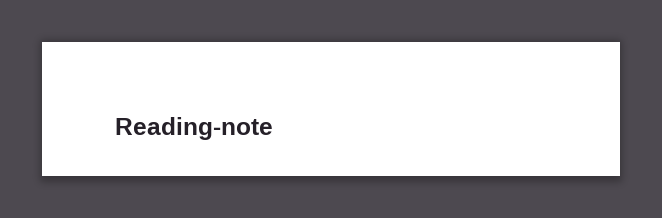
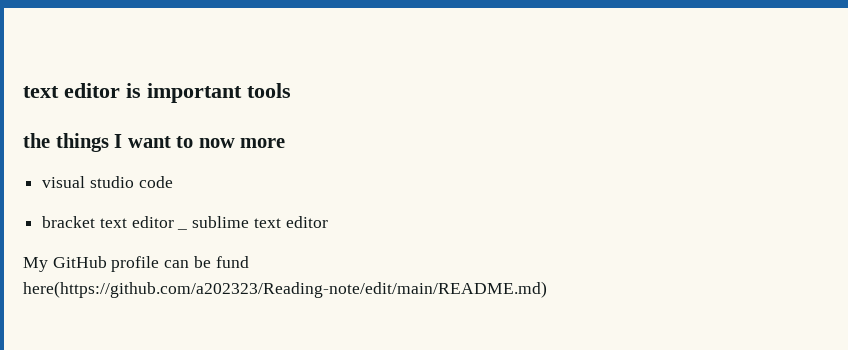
- Reading-note
+ text editor is important tools
+ the things I want to now more
+ visual studio code
+ bracket text editor _ sublime text editor
+ My GitHub profile can be fund here(https://github.com/a202323/Reading-note/edit/main/README.md)

